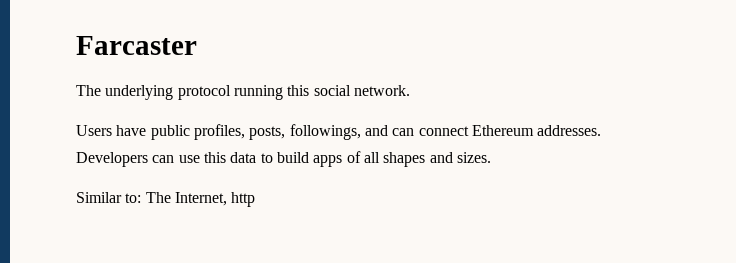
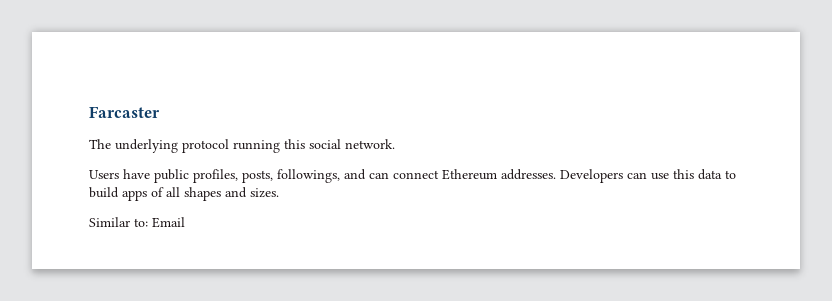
- Similar to: The Internet, http
+ Similar to: Email

